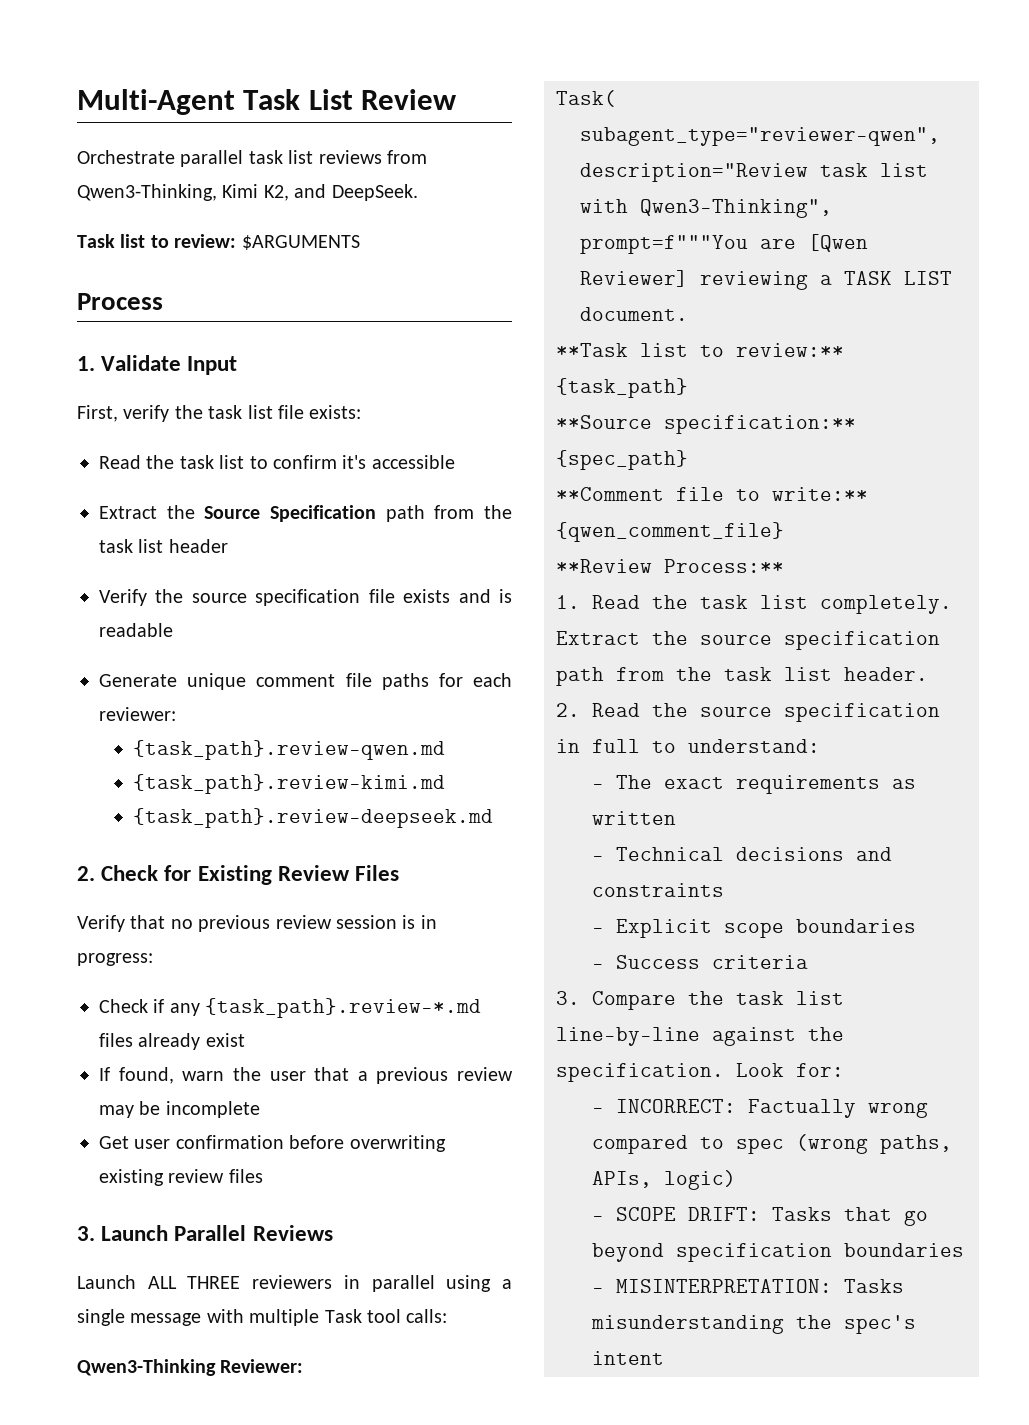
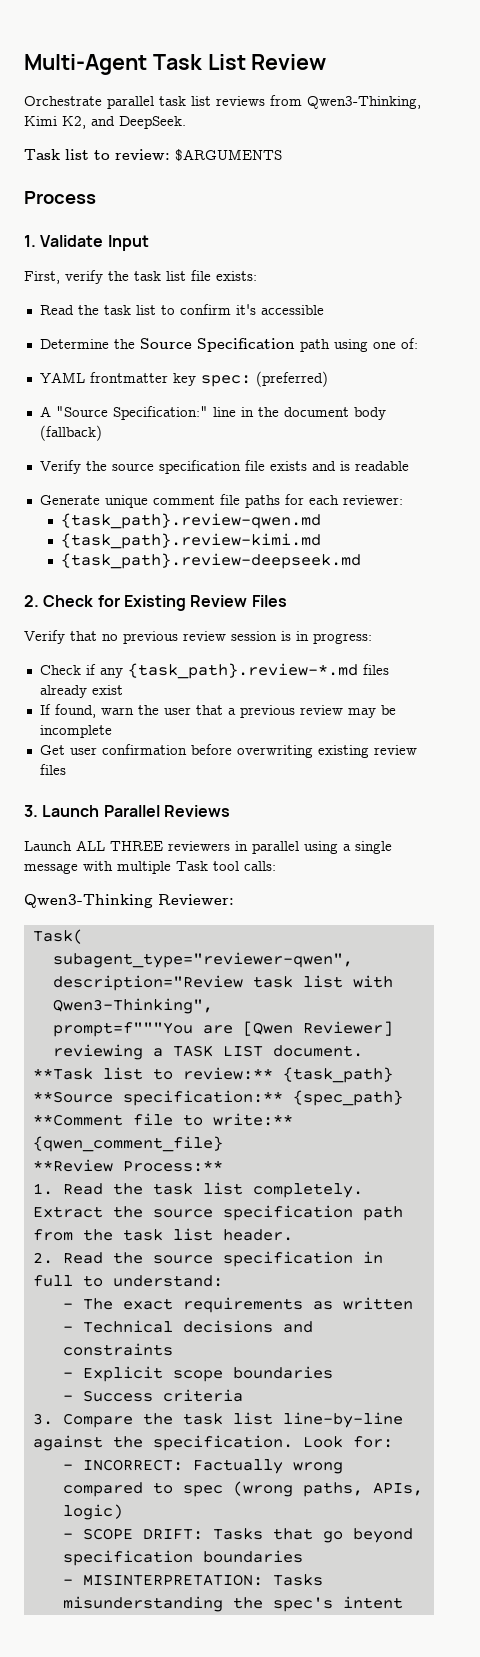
- Extract the Source Specification path from the task list header
+ Determine the Source Specification path using one of:
+ YAML frontmatter key spec: (preferred)
+ A "Source Specification:" line in the document body (fallback)

